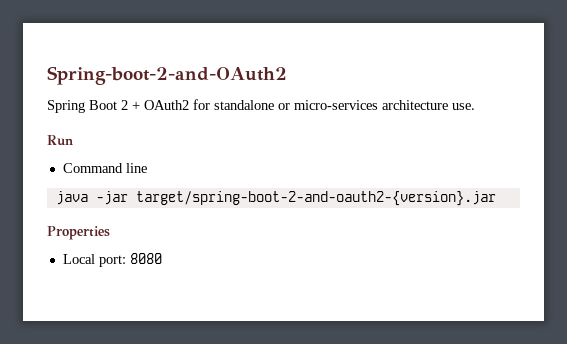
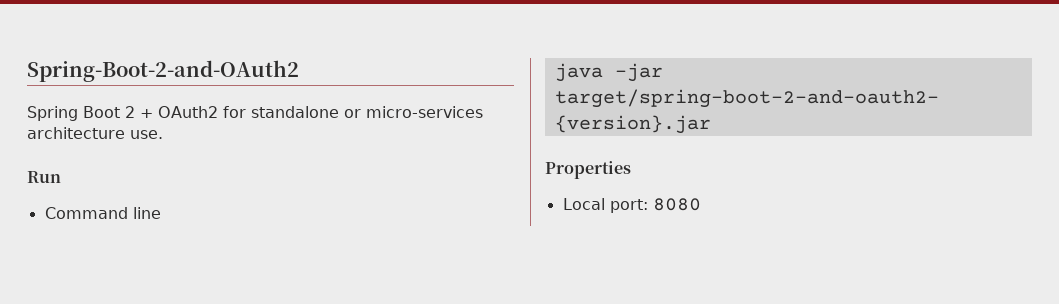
- Spring-boot-2-and-OAuth2
+ Spring-Boot-2-and-OAuth2

